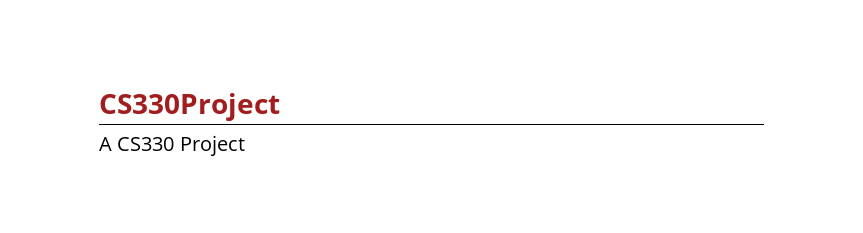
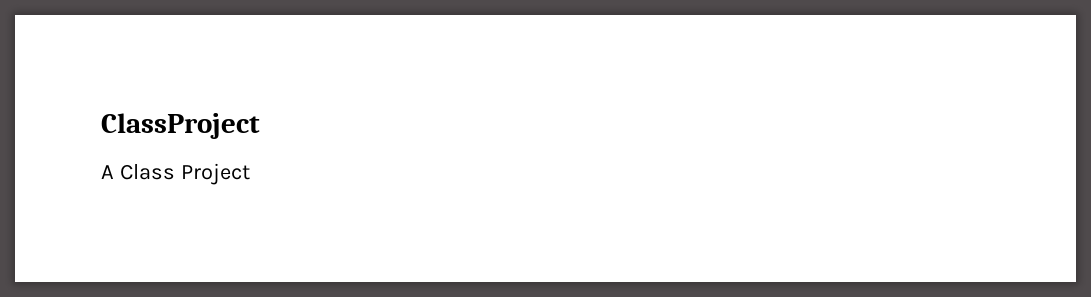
- CS330Project
+ ClassProject
- A CS330 Project
+ A Class Project

